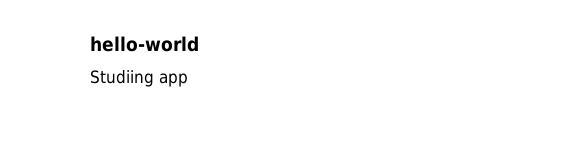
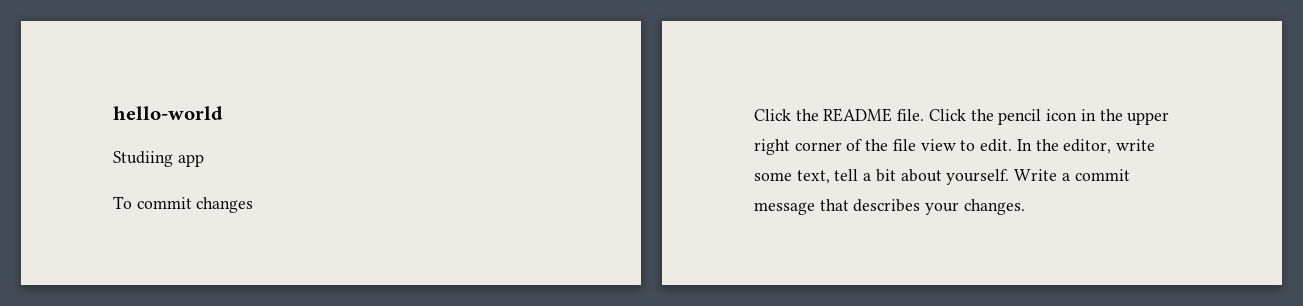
+ To commit changes
+ Click the README file. Click the pencil icon in the upper right corner of the file view to edit. In the editor, write some text, tell a bit about yourself. Write a commit message that describes your changes.

